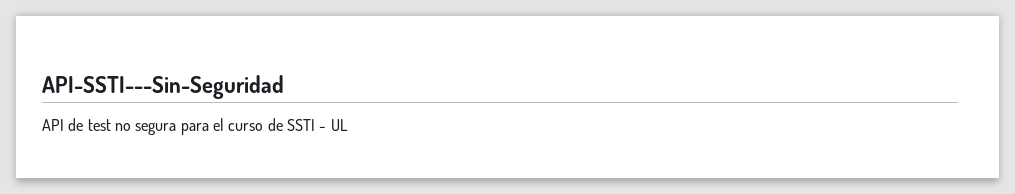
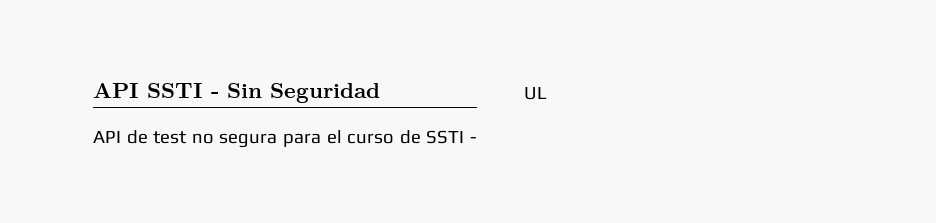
- API-SSTI---Sin-Seguridad
+ API SSTI - Sin Seguridad

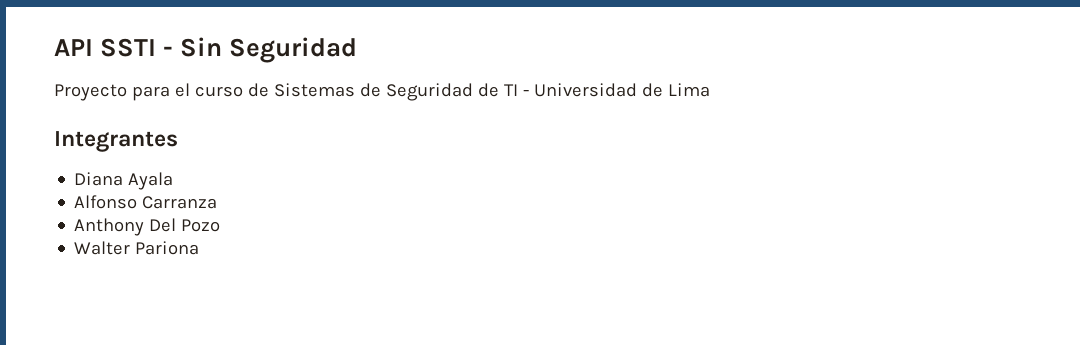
- API de test no segura para el curso de SSTI - UL
+ Proyecto para el curso de Sistemas de Seguridad de TI - Universidad de Lima
+ Integrantes
+ Diana Ayala
+ Alfonso Carranza
+ Anthony Del Pozo
+ Walter Pariona

